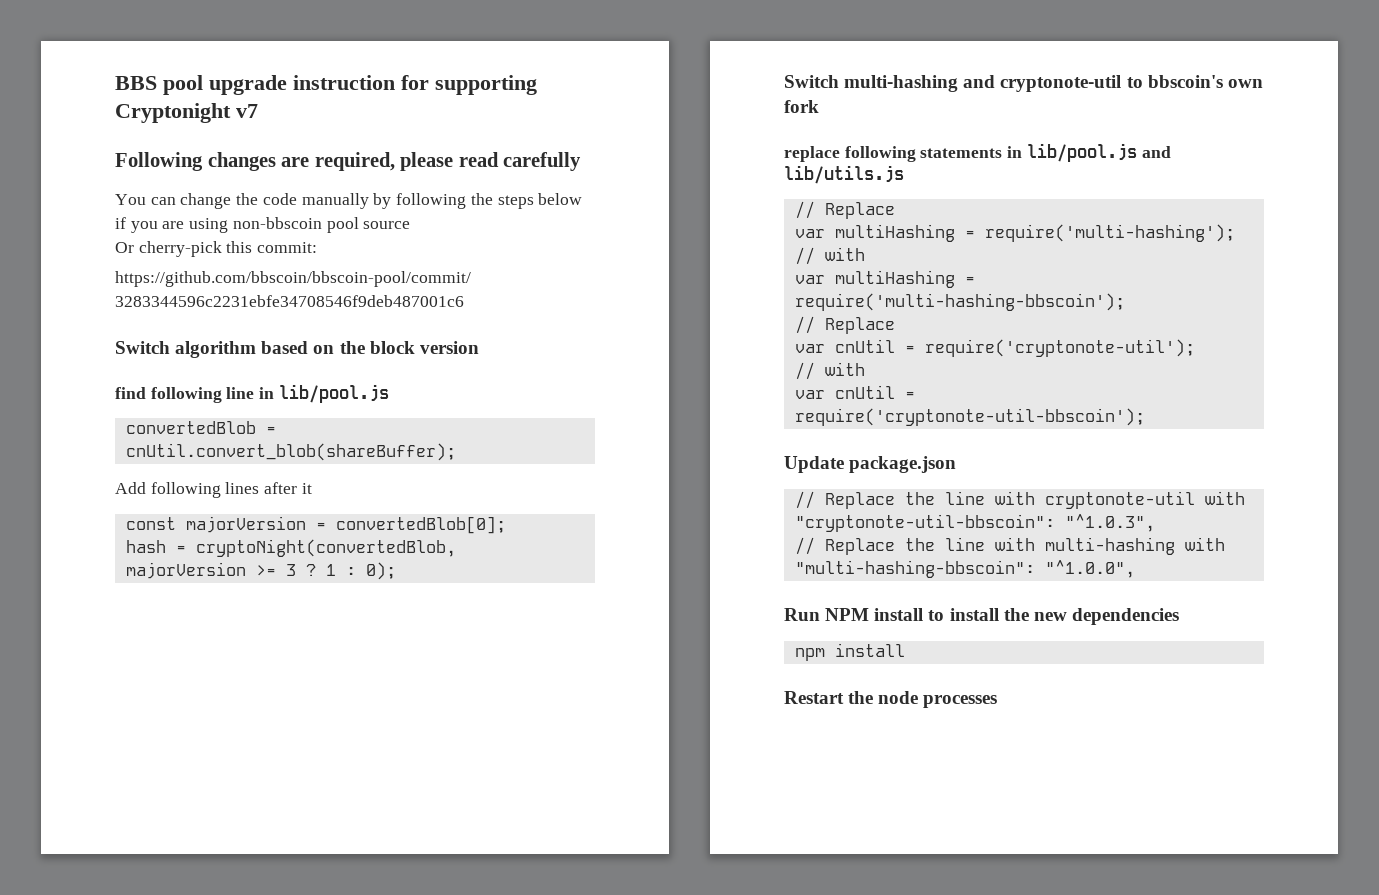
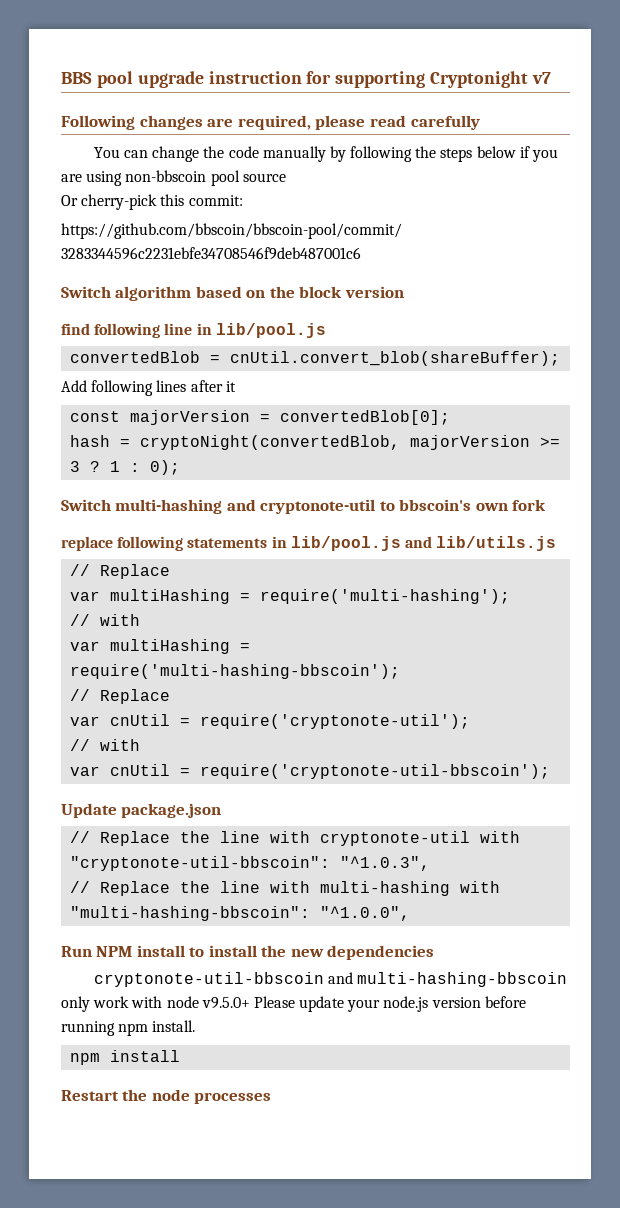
+ cryptonote-util-bbscoin and multi-hashing-bbscoin only work with node v9.5.0+ Please update your node.js version before running npm install.

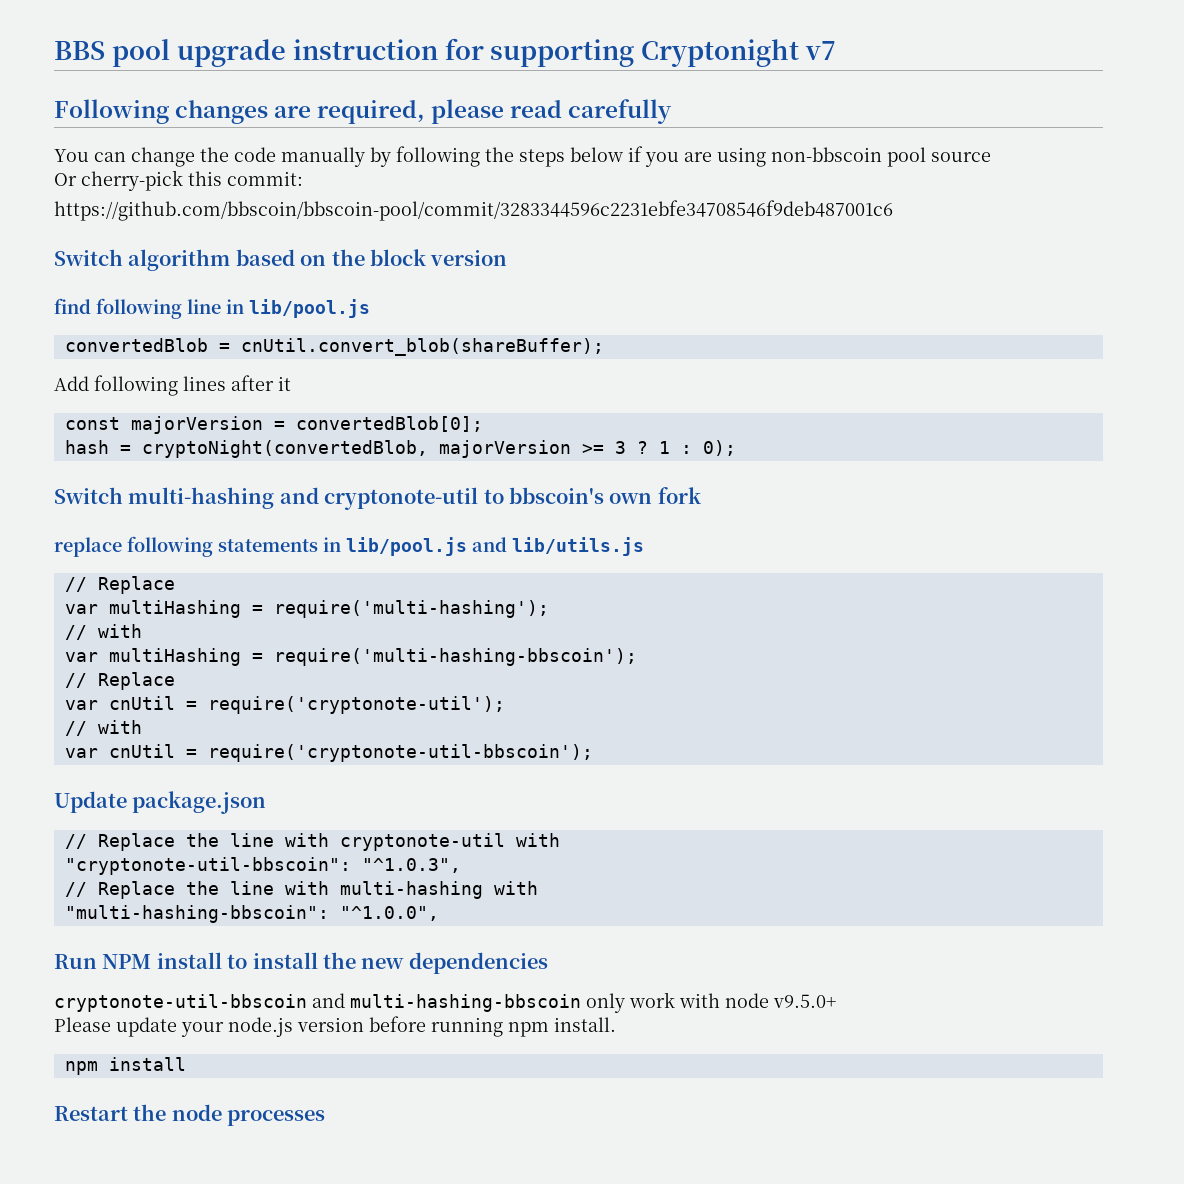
- cryptonote-util-bbscoin and multi-hashing-bbscoin only work with node v9.5.0+ Please update your node.js version before running npm install.
+ cryptonote-util-bbscoin and multi-hashing-bbscoin only work with node v9.5.0+
+ Please update your node.js version before running npm install.

